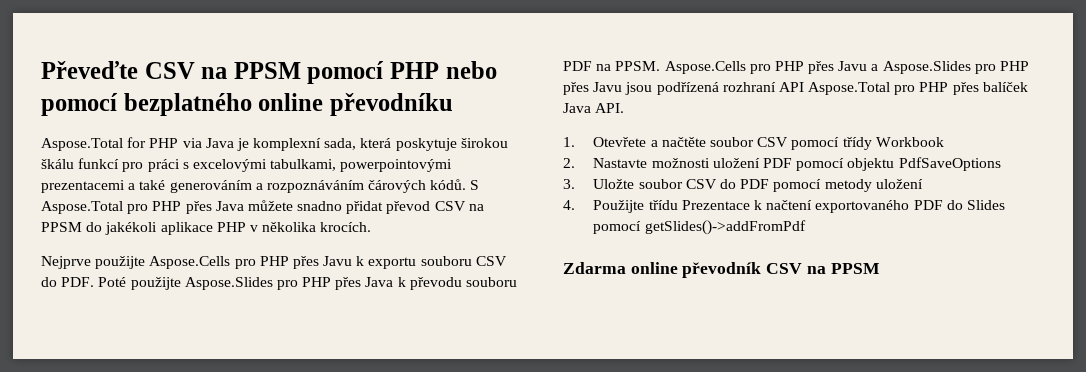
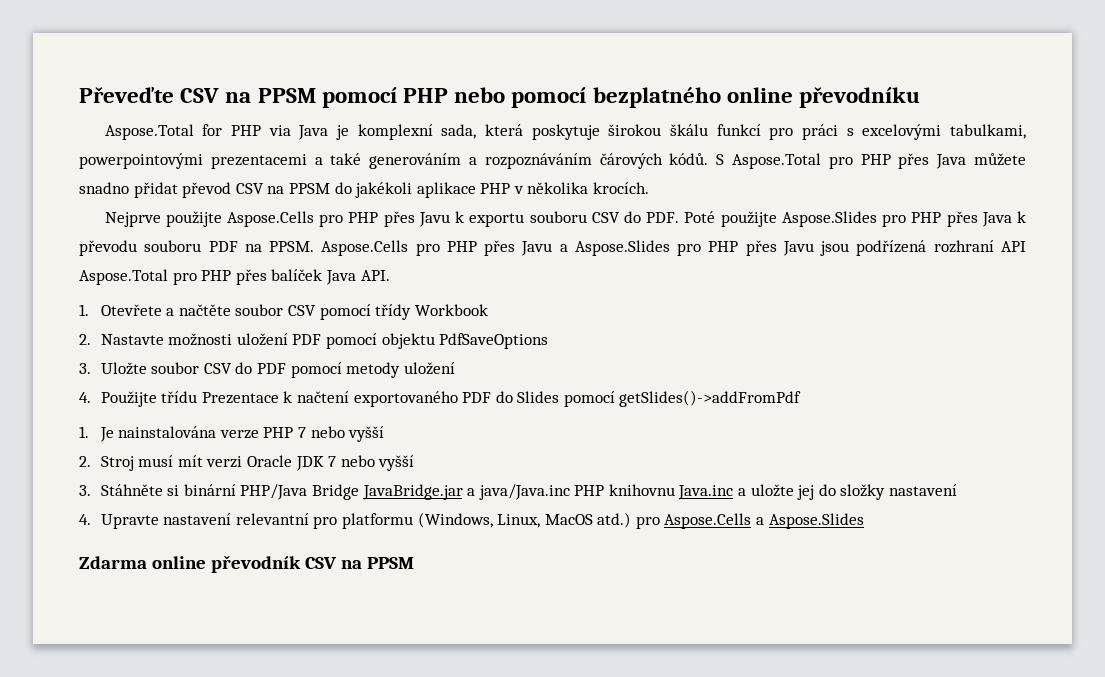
+ 1. Je nainstalována verze PHP 7 nebo vyšší
+ 2. Stroj musí mít verzi Oracle JDK 7 nebo vyšší
+ 3. Stáhněte si binární PHP/Java Bridge JavaBridge.jar a java/Java.inc PHP knihovnu Java.inc a uložte jej do složky nastavení
+ 4. Upravte nastavení relevantní pro platformu (Windows, Linux, MacOS atd.) pro Aspose.Cells a Aspose.Slides

